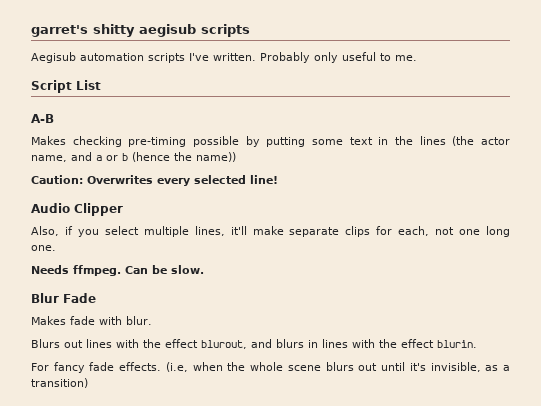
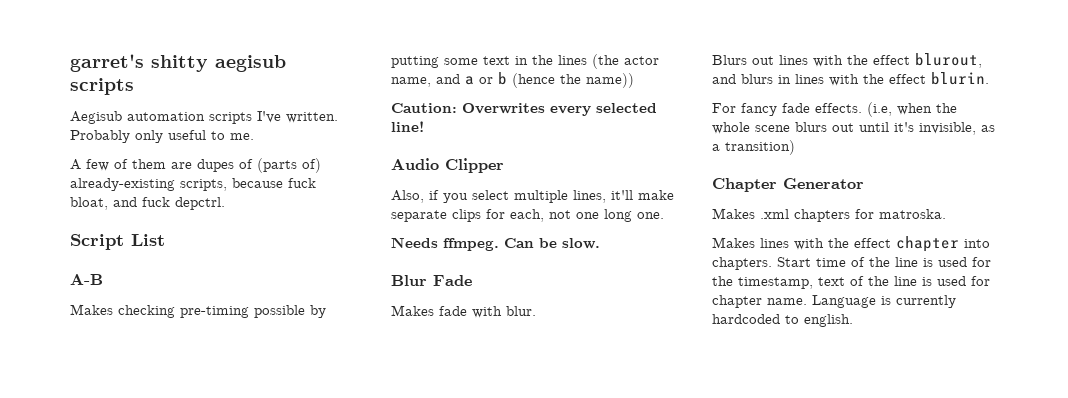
+ A few of them are dupes of (parts of) already-existing scripts, because fuck bloat, and fuck depctrl.
+ Chapter Generator
+ Makes .xml chapters for matroska.
+ Makes lines with the effect chapter into chapters. Start time of the line is used for the timestamp, text of the line is used for chapter name. Language is currently hardcoded to english.

